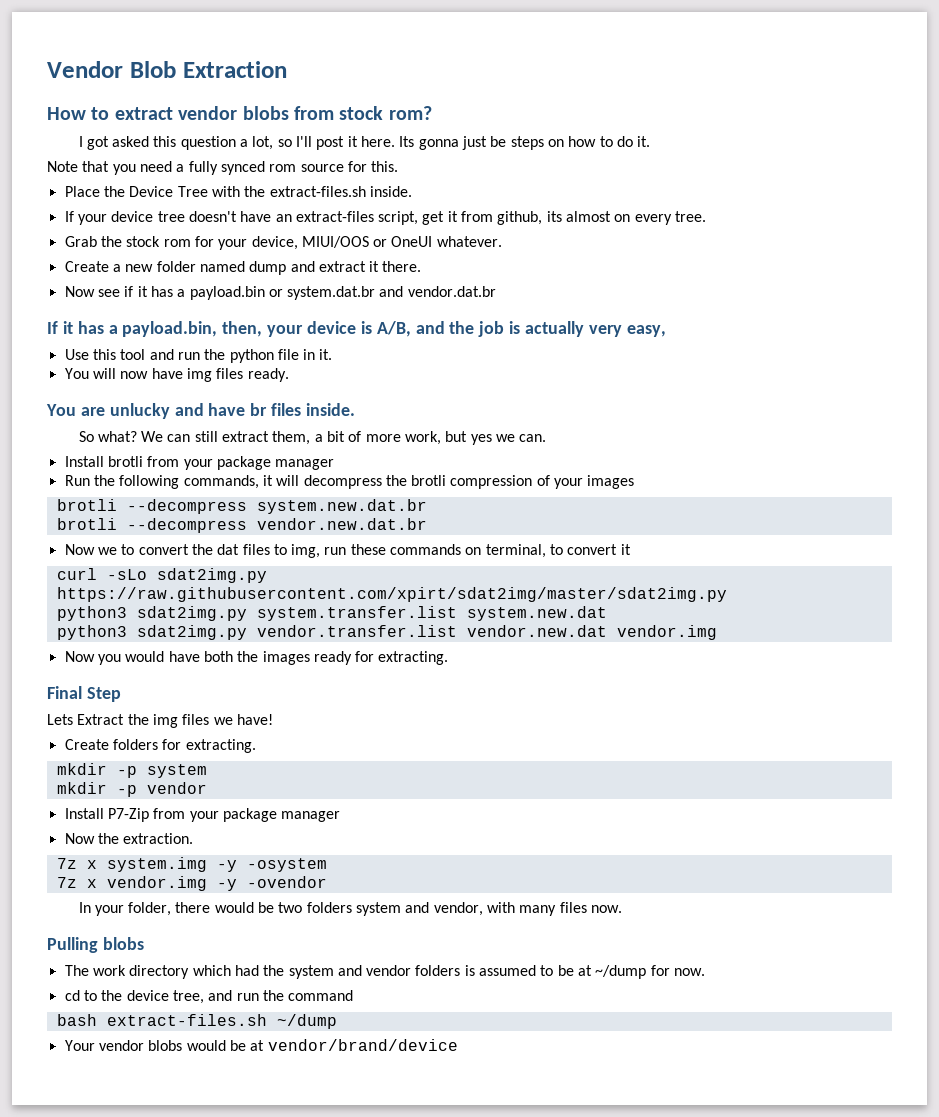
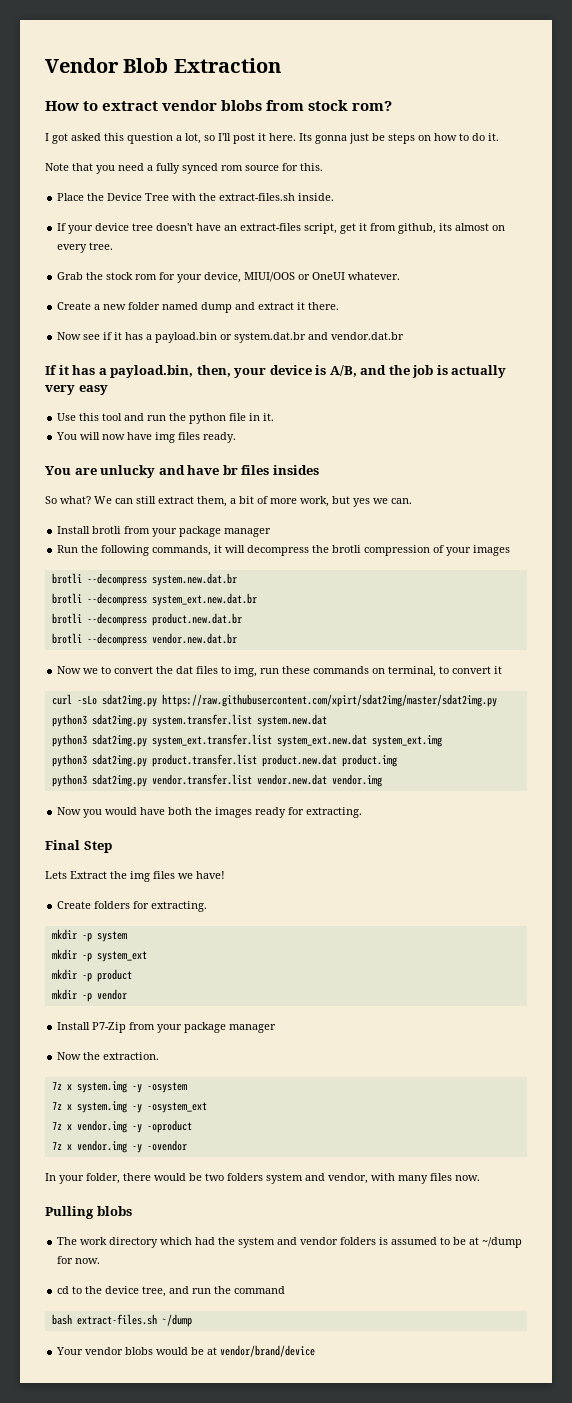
- If it has a payload.bin, then, your device is A/B, and the job is actually very easy,
+ If it has a payload.bin, then, your device is A/B, and the job is actually very easy
- You are unlucky and have br files inside.
+ You are unlucky and have br files insides
+ brotli --decompress system_ext.new.dat.br
+ brotli --decompress product.new.dat.br
+ python3 sdat2img.py system_ext.transfer.list system_ext.new.dat system_ext.img
+ python3 sdat2img.py product.transfer.list product.new.dat product.img
+ mkdir -p system_ext
+ mkdir -p product
+ 7z x system.img -y -osystem_ext
+ 7z x vendor.img -y -oproduct

